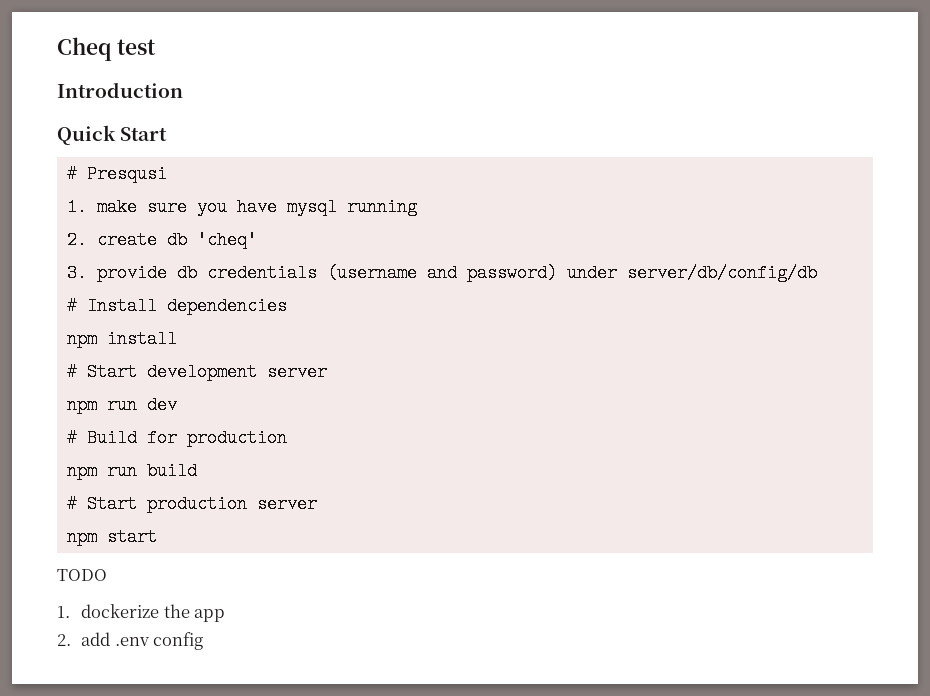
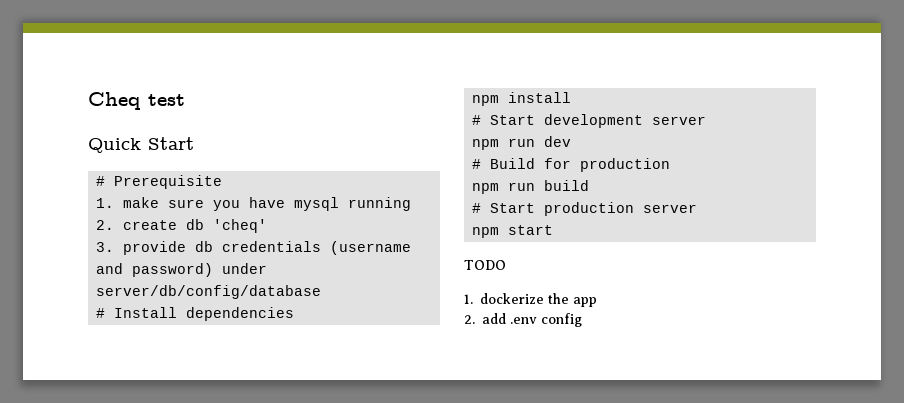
- Introduction
- # Presqusi
+ # Prerequisite
- 3. provide db credentials (username and password) under server/db/config/db
+ 3. provide db credentials (username and password) under server/db/config/database

